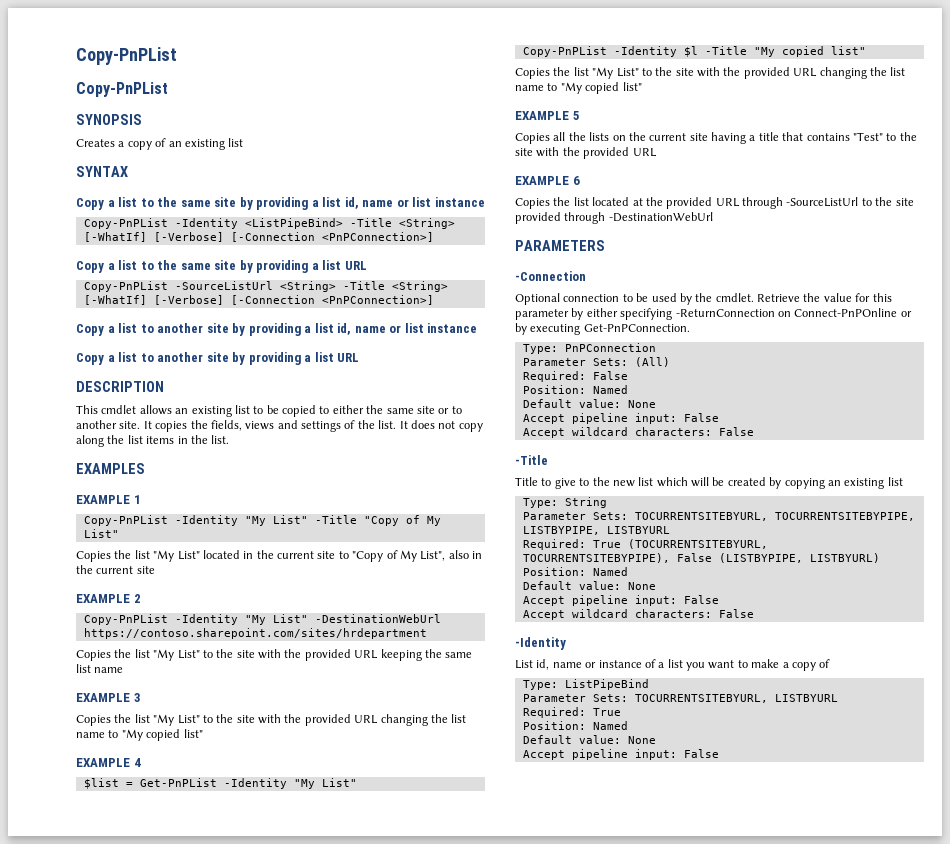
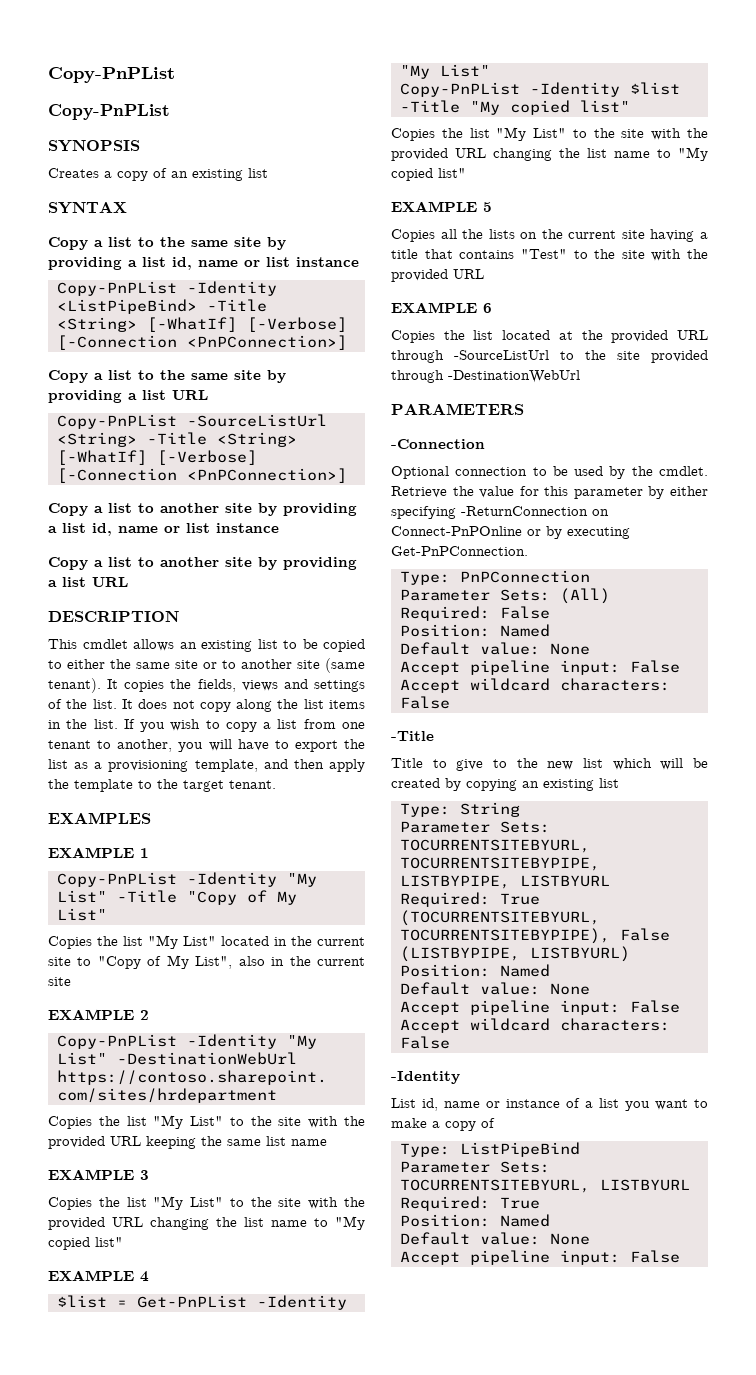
- This cmdlet allows an existing list to be copied to either the same site or to another site.
+ This cmdlet allows an existing list to be copied to either the same site or to another site (same tenant).
+ If you wish to copy a list from one tenant to another, you will have to export the list as a provisioning template, and then apply the template to the target tenant.
- Copy-PnPList -Identity $l -Title "My copied list"
+ Copy-PnPList -Identity $list -Title "My copied list"

